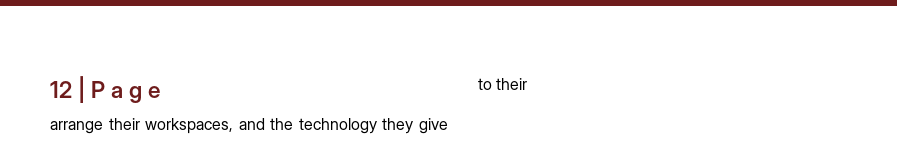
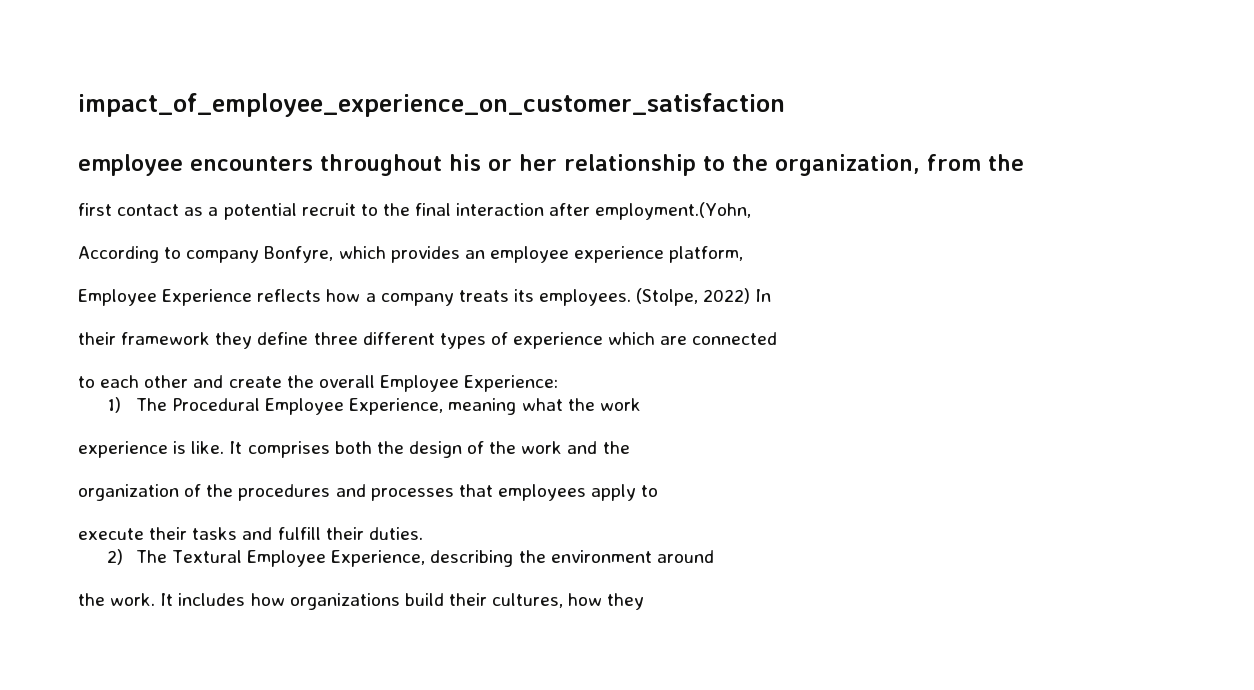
- 12 | P a g e
- arrange their workspaces, and the technology they give to their
+ impact_of_employee_experience_on_customer_satisfaction
+ employee encounters throughout his or her relationship to the organization, from the
+ first contact as a potential recruit to the final interaction after employment.(Yohn,
+ According to company Bonfyre, which provides an employee experience platform,
+ Employee Experience reflects how a company treats its employees. (Stolpe, 2022) In
+ their framework they define three different types of experience which are connected
+ to each other and create the overall Employee Experience:
+ 1) The Procedural Employee Experience, meaning what the work
+ experience is like. It comprises both the design of the work and the
+ organization of the procedures and processes that employees apply to
+ execute their tasks and fulfill their duties.
+ 2) The Textural Employee Experience, describing the environment around
+ the work. It includes how organizations build their cultures, how they

